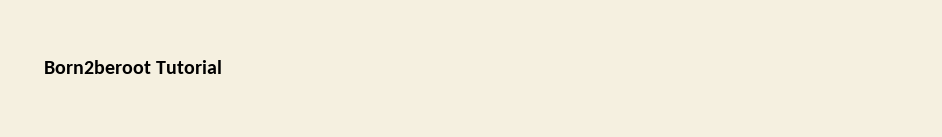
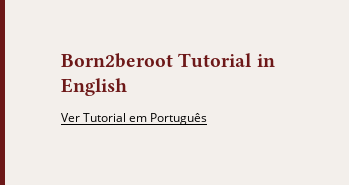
- Born2beroot Tutorial
+ Born2beroot Tutorial in English
+ Ver Tutorial em Português

